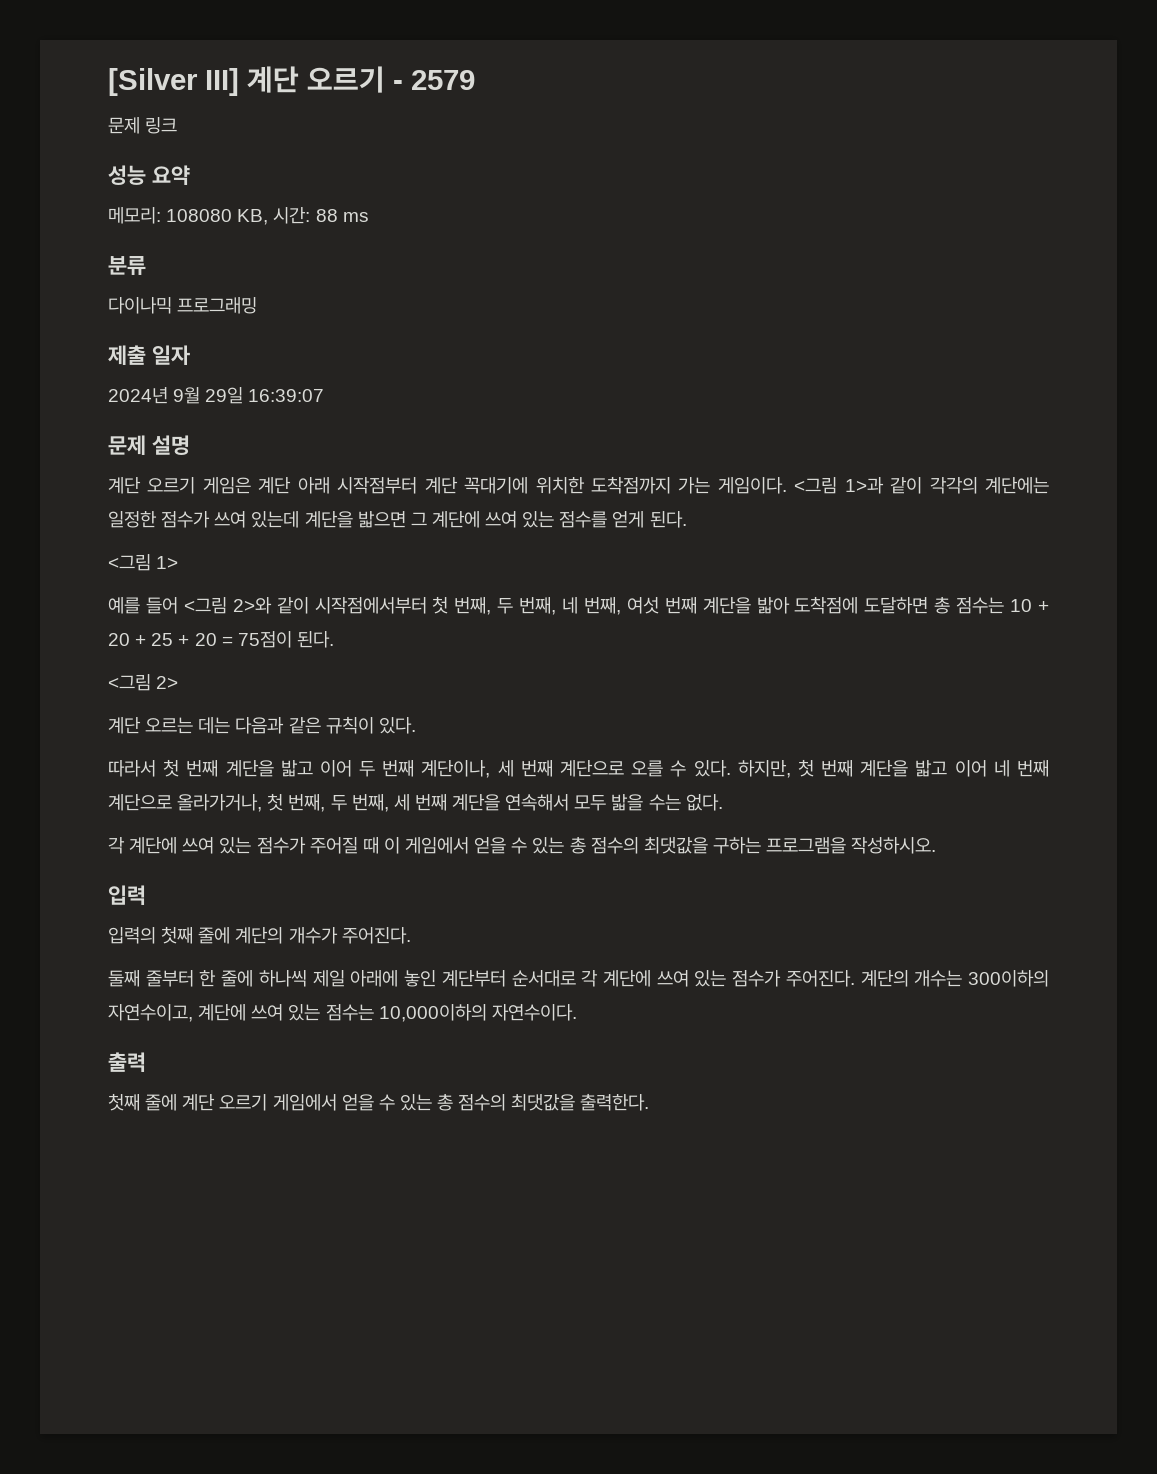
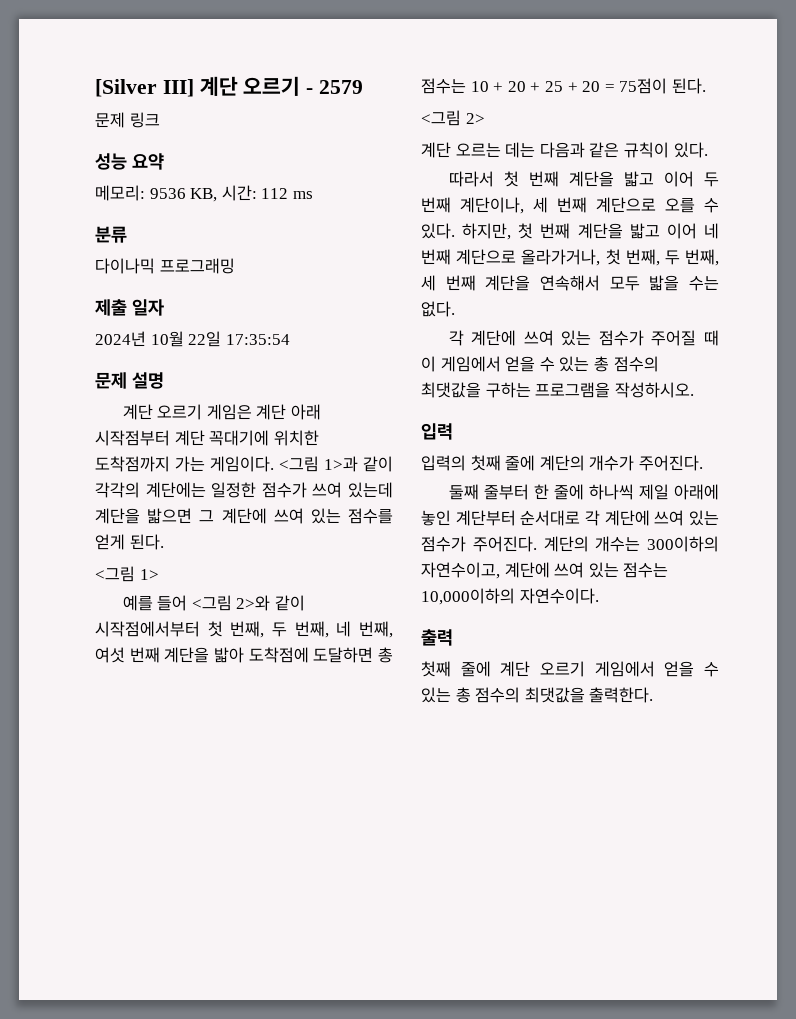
- 메모리: 108080 KB, 시간: 88 ms
+ 메모리: 9536 KB, 시간: 112 ms
- 2024년 9월 29일 16:39:07
+ 2024년 10월 22일 17:35:54

